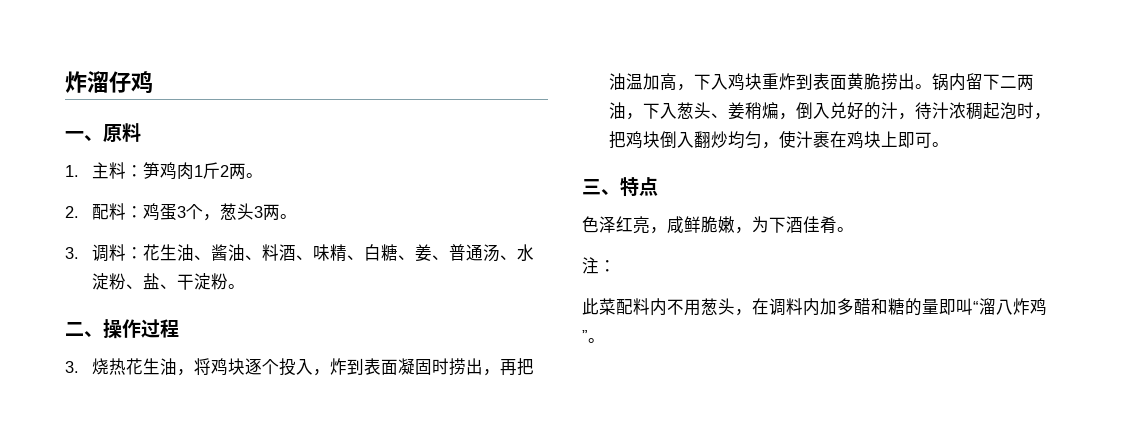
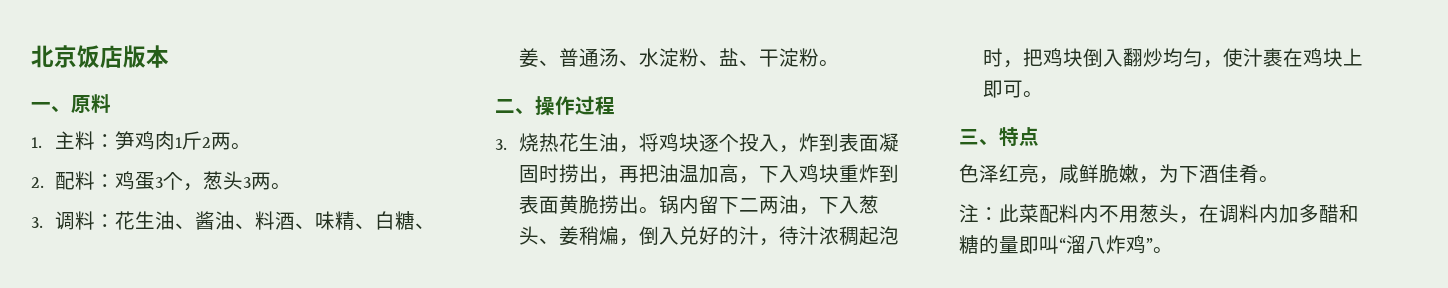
- 炸溜仔鸡
+ 北京饭店版本
- 注：
- 此菜配料内不用葱头，在调料内加多醋和糖的量即叫“溜八炸鸡”。
+ 注：此菜配料内不用葱头，在调料内加多醋和糖的量即叫“溜八炸鸡”。

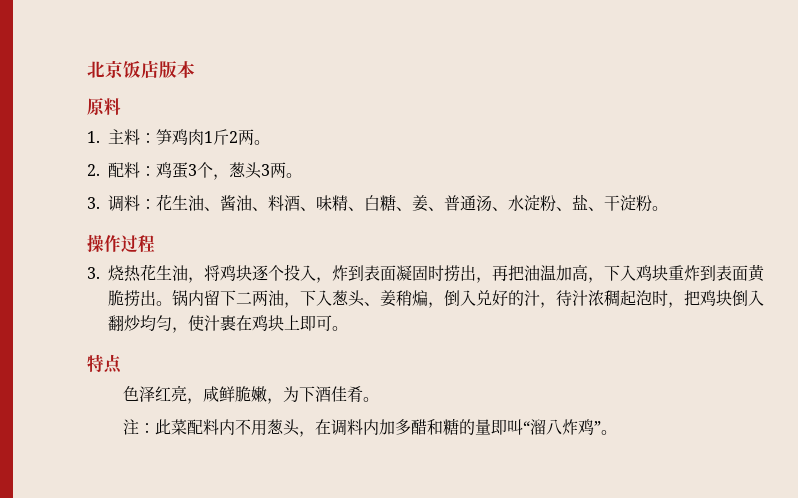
- 一、原料
+ 原料
- 二、操作过程
+ 操作过程
- 三、特点
+ 特点

